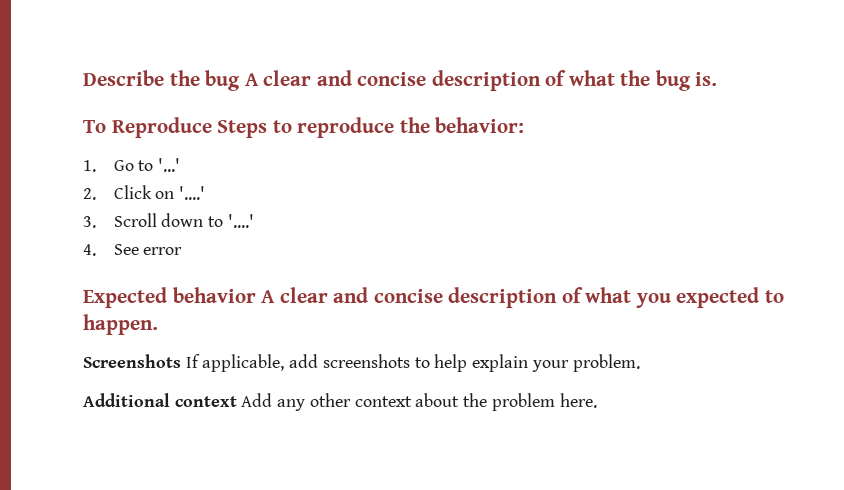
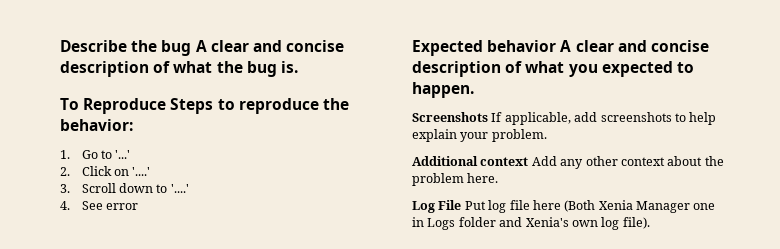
+ Log File Put log file here (Both Xenia Manager one in Logs folder and Xenia's own log file).

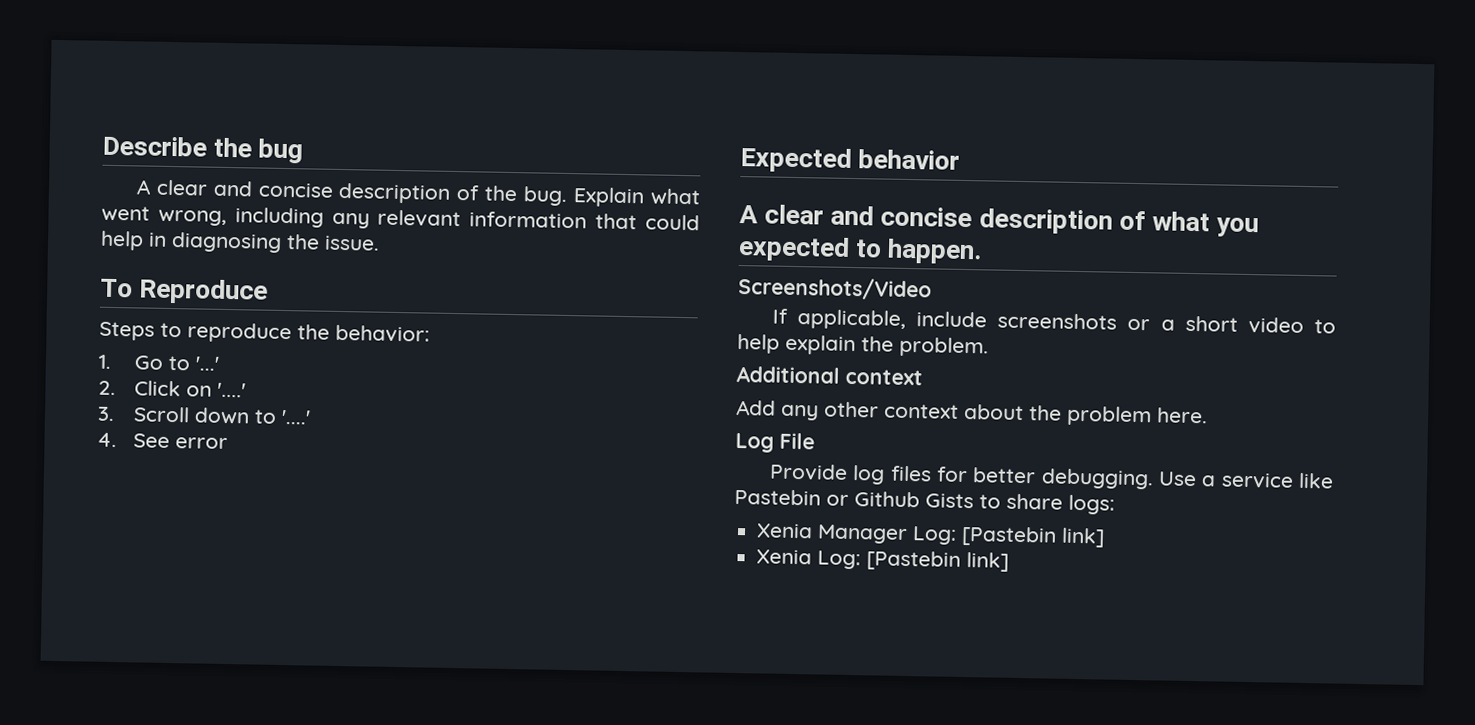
- Describe the bug A clear and concise description of what the bug is.
+ Describe the bug
+ A clear and concise description of the bug. Explain what went wrong, including any relevant information that could help in diagnosing the issue.
- To Reproduce Steps to reproduce the behavior:
+ To Reproduce
+ Steps to reproduce the behavior:
- Expected behavior A clear and concise description of what you expected to happen.
+ Expected behavior
+ A clear and concise description of what you expected to happen.
- Screenshots If applicable, add screenshots to help explain your problem.
+ Screenshots/Video
+ If applicable, include screenshots or a short video to help explain the problem.
- Additional context Add any other context about the problem here.
+ Additional context
+ Add any other context about the problem here.
- Log File Put log file here (Both Xenia Manager one in Logs folder and Xenia's own log file).
+ Log File
+ Provide log files for better debugging. Use a service like Pastebin or Github Gists to share logs:
+ Xenia Manager Log: [Pastebin link]
+ Xenia Log: [Pastebin link]

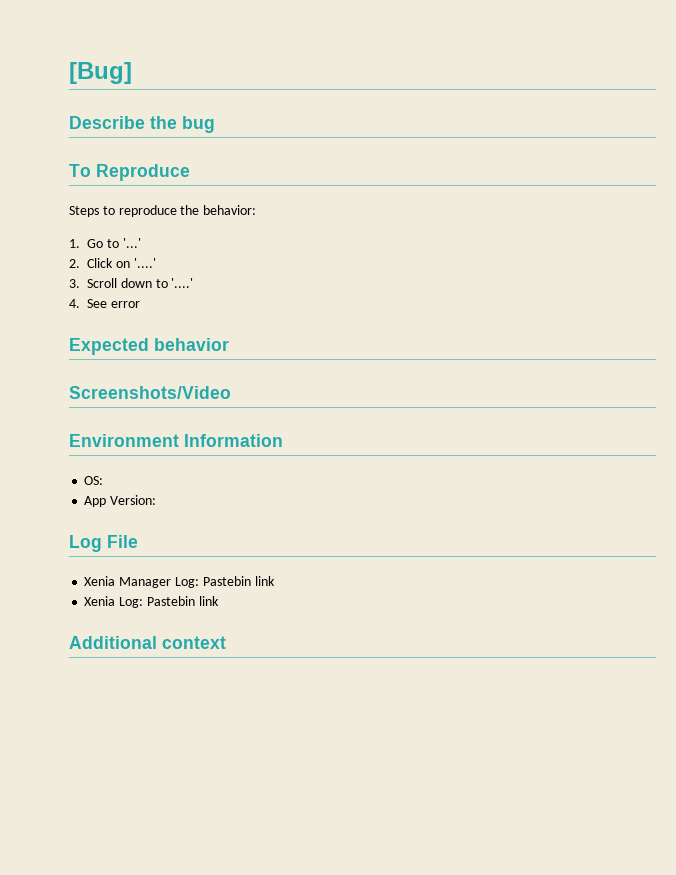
+ [Bug]
- A clear and concise description of the bug. Explain what went wrong, including any relevant information that could help in diagnosing the issue.
- A clear and concise description of what you expected to happen.
  Screenshots/Video
- If applicable, include screenshots or a short video to help explain the problem.
- Additional context
- Add any other context about the problem here.
+ Environment Information
+ OS:
+ App Version:
  Log File
- Provide log files for better debugging. Use a service like Pastebin or Github Gists to share logs:
- Xenia Manager Log: [Pastebin link]
+ Xenia Manager Log: Pastebin link
- Xenia Log: [Pastebin link]
+ Xenia Log: Pastebin link
+ Additional context

